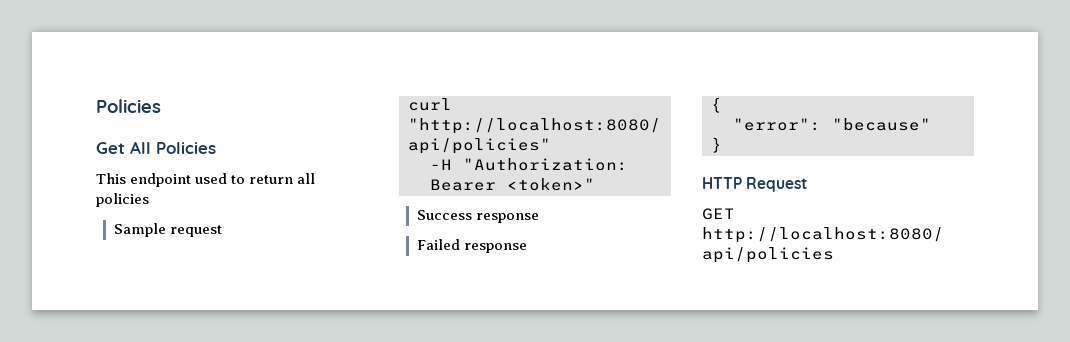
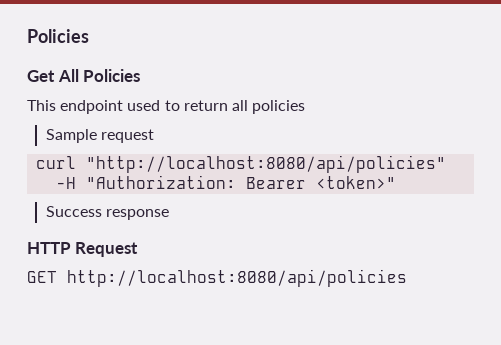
- Failed response
- {
- "error": "because"
- }

